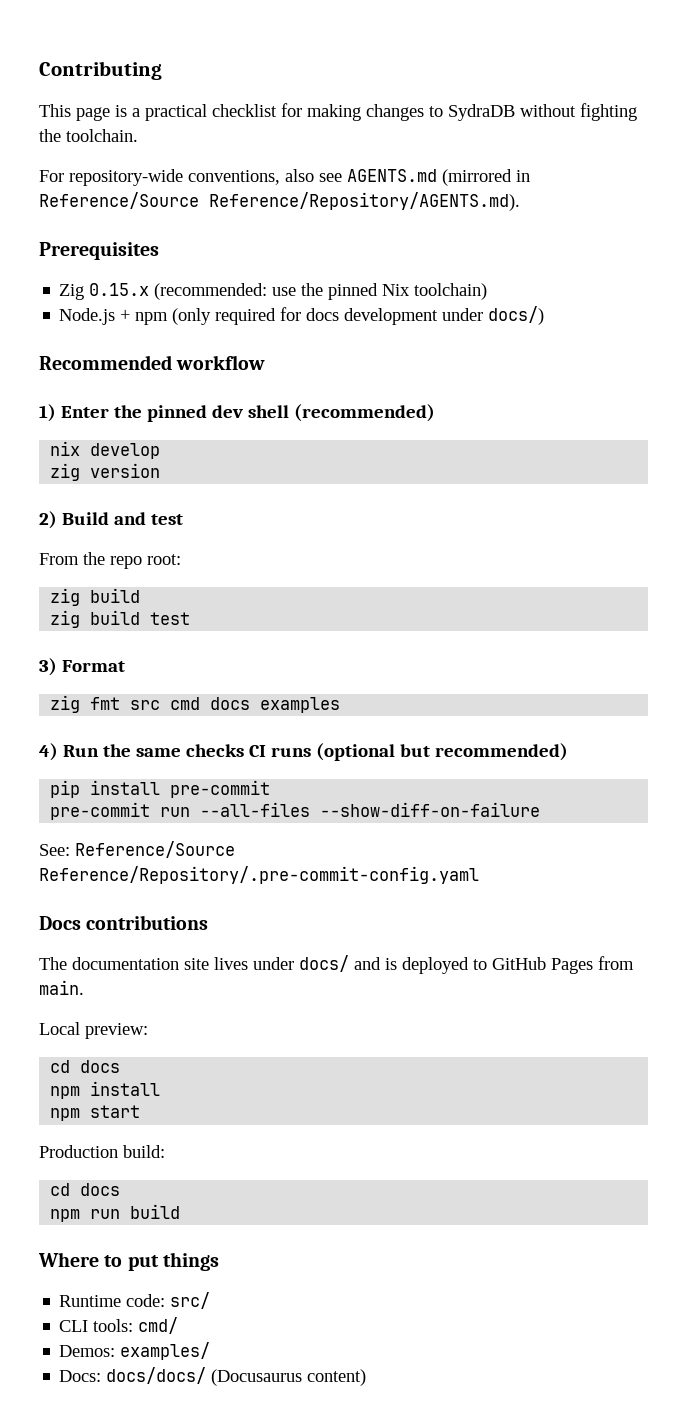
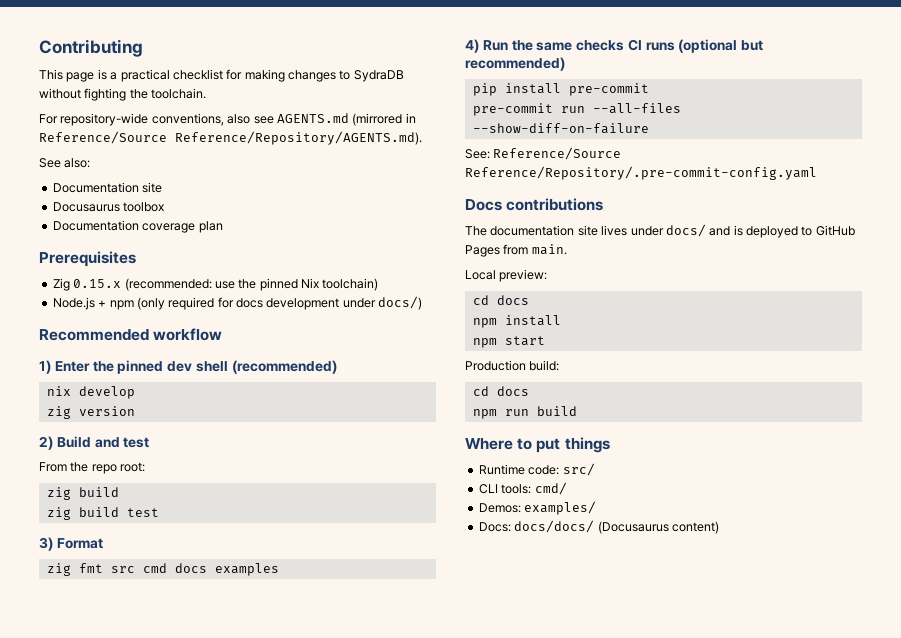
+ See also:
+ Documentation site
+ Docusaurus toolbox
+ Documentation coverage plan

